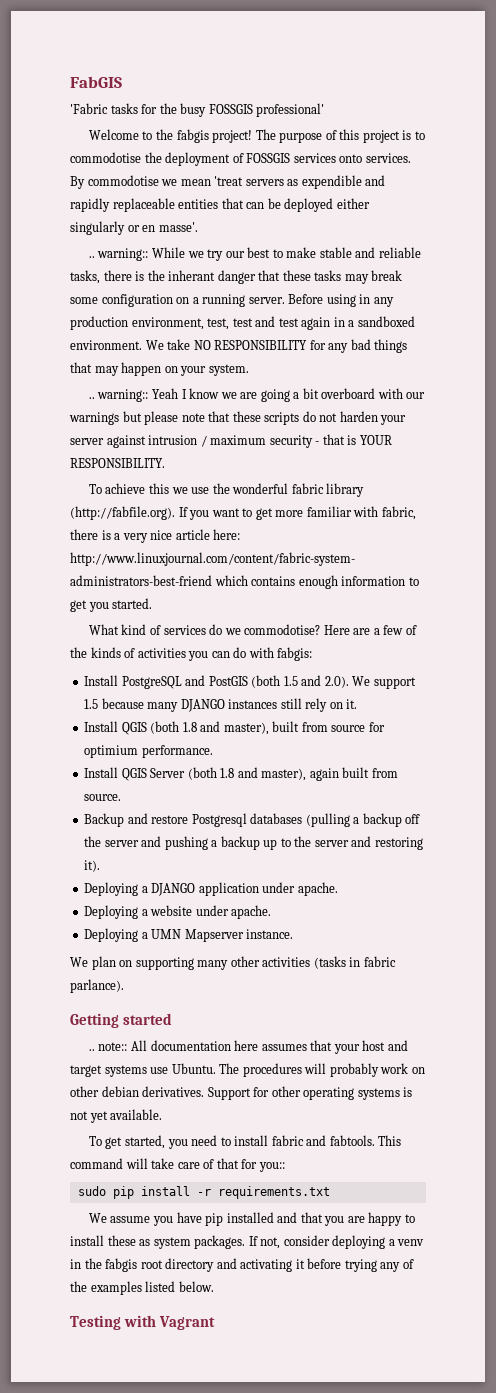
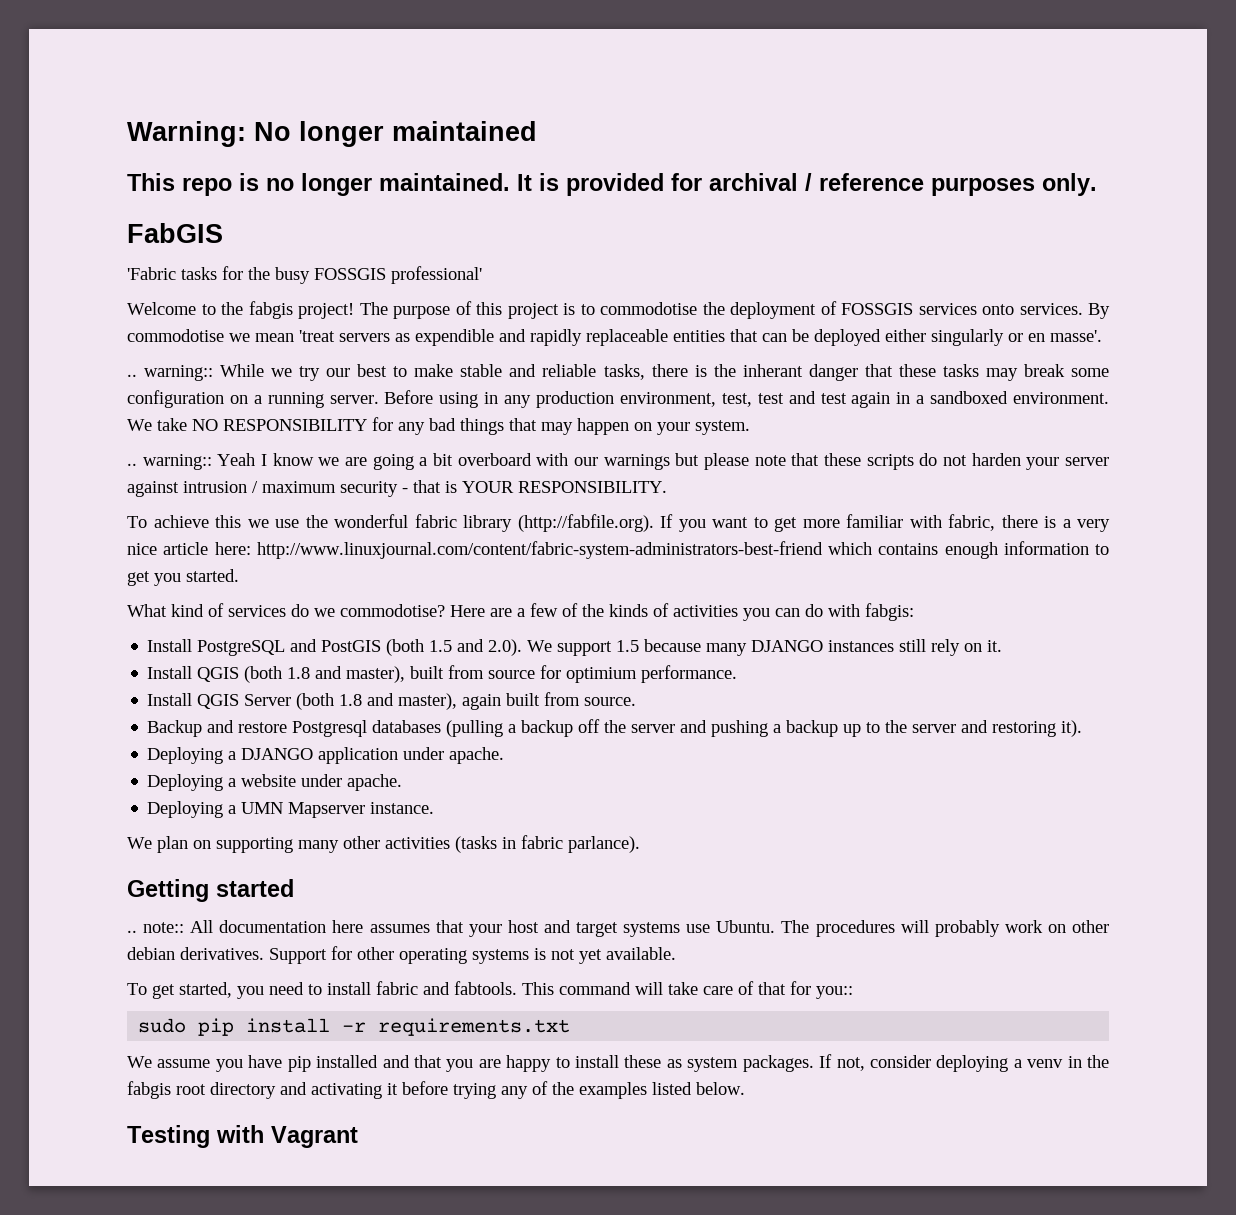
+ Warning: No longer maintained
+ This repo is no longer maintained. It is provided for archival / reference purposes only.

